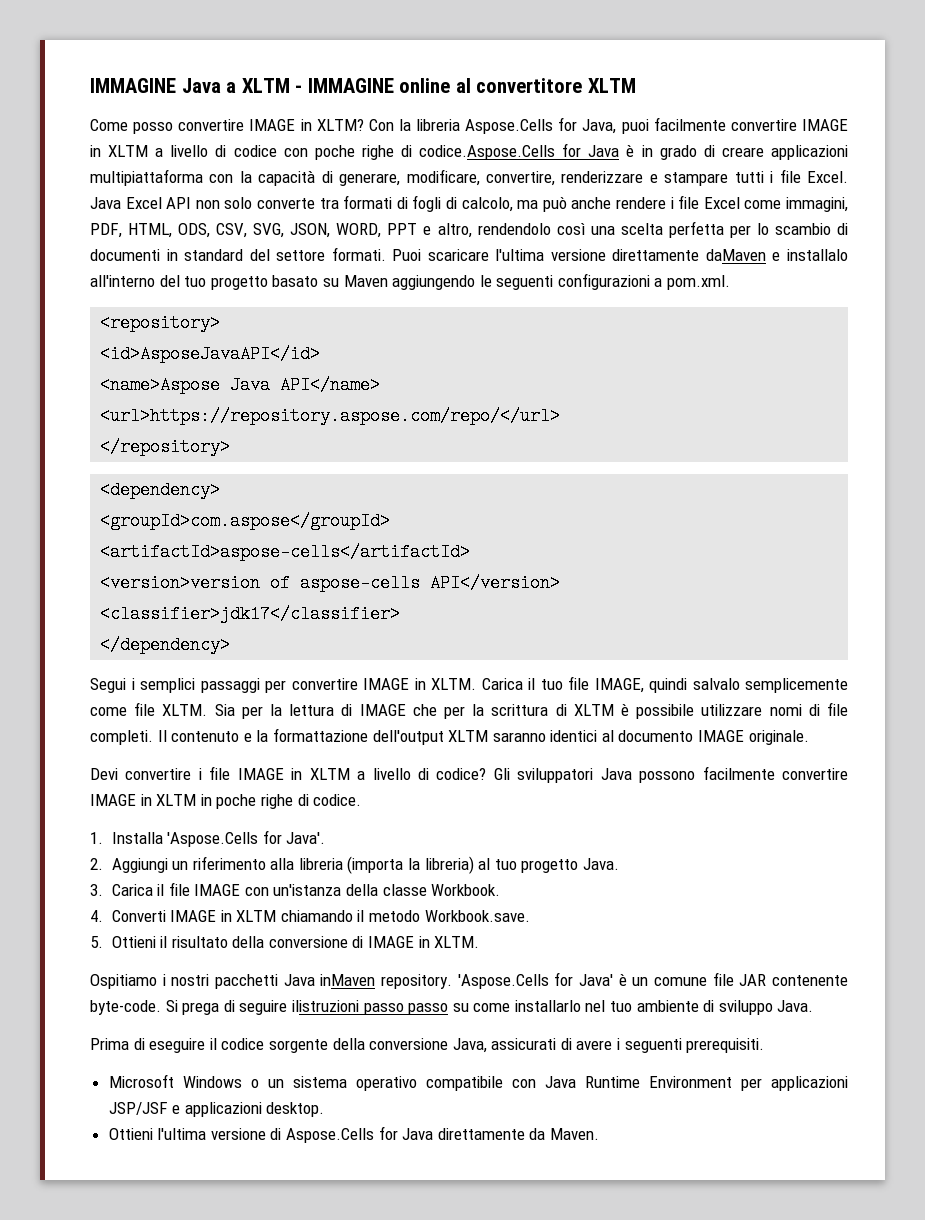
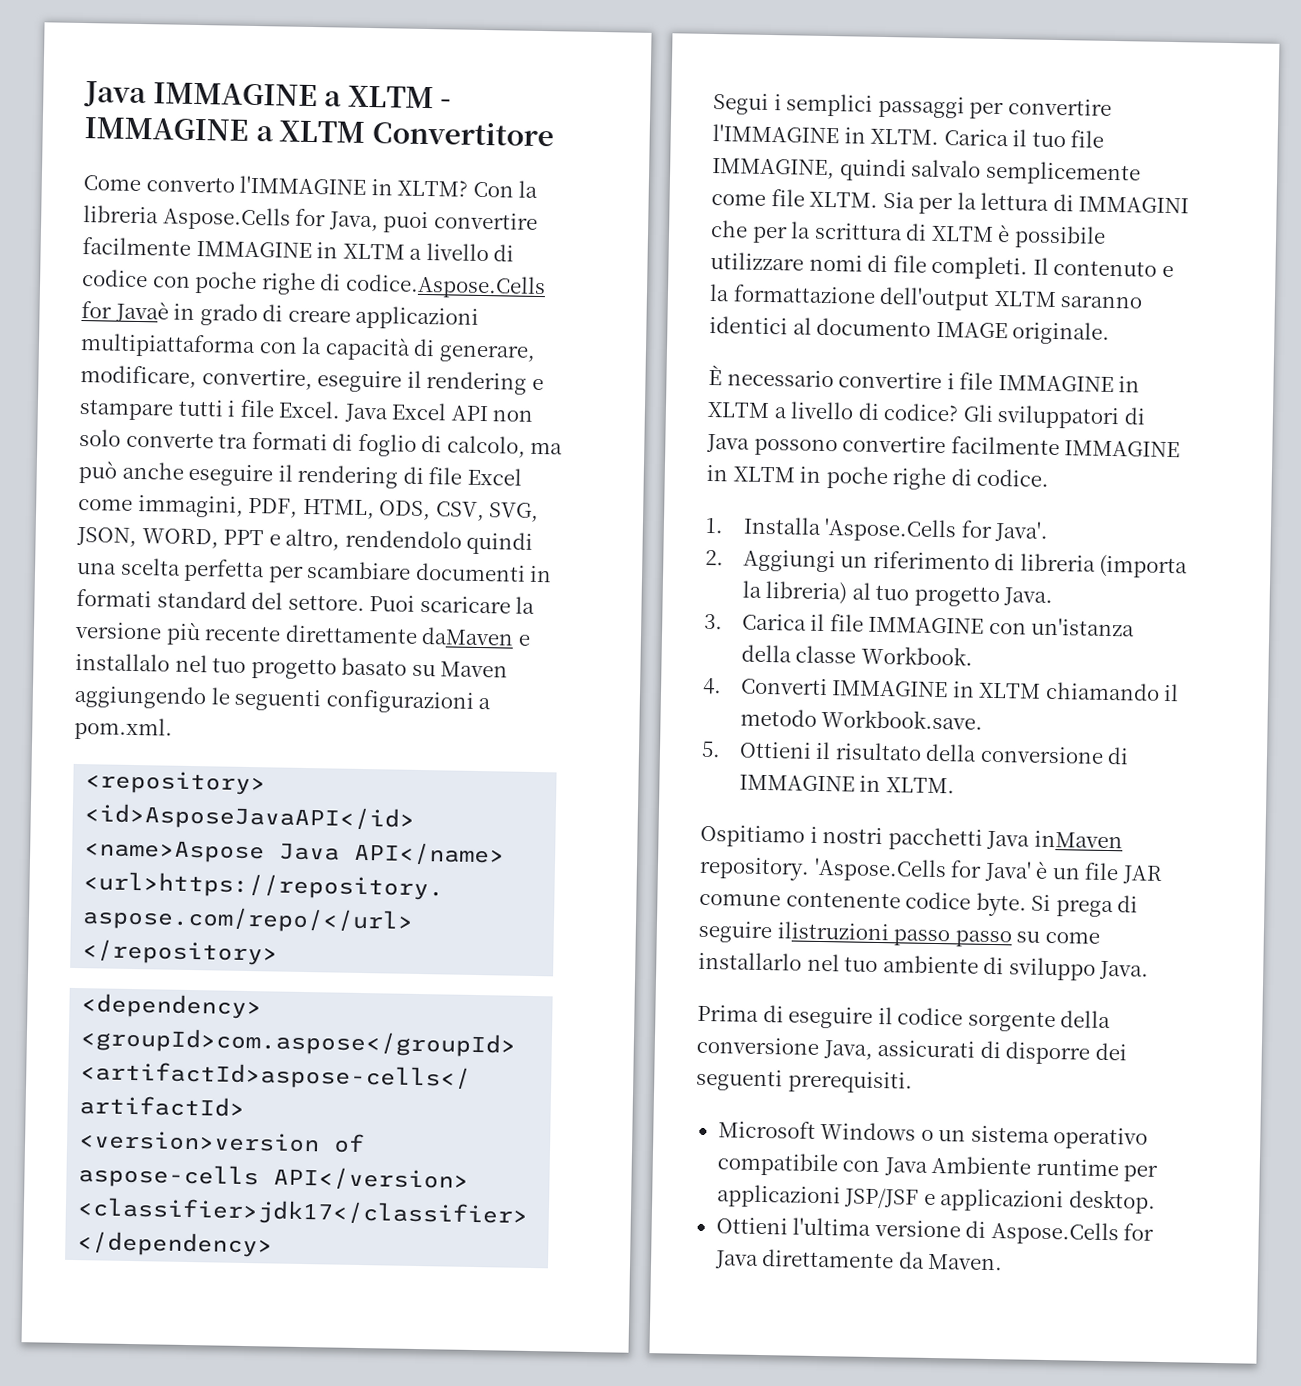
- IMMAGINE Java a XLTM - IMMAGINE online al convertitore XLTM
+ Java IMMAGINE a XLTM - IMMAGINE a XLTM Convertitore
- Come posso convertire IMAGE in XLTM?
+ Come converto l'IMMAGINE in XLTM?
- Con la libreria Aspose.Cells for Java, puoi facilmente convertire IMAGE in XLTM a livello di codice con poche righe di codice.Aspose.Cells for Java è in grado di creare applicazioni multipiattaforma con la capacità di generare, modificare, convertire, renderizzare e stampare tutti i file Excel.
+ Con la libreria Aspose.Cells for Java, puoi convertire facilmente IMMAGINE in XLTM a livello di codice con poche righe di codice.Aspose.Cells for Javaè in grado di creare applicazioni multipiattaforma con la capacità di generare, modificare, convertire, eseguire il rendering e stampare tutti i file Excel.
- Java Excel API non solo converte tra formati di fogli di calcolo, ma può anche rendere i file Excel come immagini, PDF, HTML, ODS, CSV, SVG, JSON, WORD, PPT e altro, rendendolo così una scelta perfetta per lo scambio di documenti in standard del settore formati. Puoi scaricare l'ultima versione direttamente daMaven e installalo all'interno del tuo progetto basato su Maven aggiungendo le seguenti configurazioni a pom.xml.
+ Java Excel API non solo converte tra formati di foglio di calcolo, ma può anche eseguire il rendering di file Excel come immagini, PDF, HTML, ODS, CSV, SVG, JSON, WORD, PPT e altro, rendendolo quindi una scelta perfetta per scambiare documenti in formati standard del settore. Puoi scaricare la versione più recente direttamente daMaven e installalo nel tuo progetto basato su Maven aggiungendo le seguenti configurazioni a pom.xml.
- Segui i semplici passaggi per convertire IMAGE in XLTM.
+ Segui i semplici passaggi per convertire l'IMMAGINE in XLTM.
- Carica il tuo file IMAGE, quindi salvalo semplicemente come file XLTM.
+ Carica il tuo file IMMAGINE, quindi salvalo semplicemente come file XLTM.
- Sia per la lettura di IMAGE che per la scrittura di XLTM è possibile utilizzare nomi di file completi.
+ Sia per la lettura di IMMAGINI che per la scrittura di XLTM è possibile utilizzare nomi di file completi.
- Devi convertire i file IMAGE in XLTM a livello di codice?
+ È necessario convertire i file IMMAGINE in XLTM a livello di codice?
- Gli sviluppatori Java possono facilmente convertire IMAGE in XLTM in poche righe di codice.
+ Gli sviluppatori di Java possono convertire facilmente IMMAGINE in XLTM in poche righe di codice.
- 2. Aggiungi un riferimento alla libreria (importa la libreria) al tuo progetto Java.
+ 2. Aggiungi un riferimento di libreria (importa la libreria) al tuo progetto Java.
- 3. Carica il file IMAGE con un'istanza della classe Workbook.
+ 3. Carica il file IMMAGINE con un'istanza della classe Workbook.
- 4. Converti IMAGE in XLTM chiamando il metodo Workbook.save.
+ 4. Converti IMMAGINE in XLTM chiamando il metodo Workbook.save.
- 5. Ottieni il risultato della conversione di IMAGE in XLTM.
+ 5. Ottieni il risultato della conversione di IMMAGINE in XLTM.
- 'Aspose.Cells for Java' è un comune file JAR contenente byte-code.
+ 'Aspose.Cells for Java' è un file JAR comune contenente codice byte.
- Prima di eseguire il codice sorgente della conversione Java, assicurati di avere i seguenti prerequisiti.
+ Prima di eseguire il codice sorgente della conversione Java, assicurati di disporre dei seguenti prerequisiti.
- Microsoft Windows o un sistema operativo compatibile con Java Runtime Environment per applicazioni JSP/JSF e applicazioni desktop.
+ Microsoft Windows o un sistema operativo compatibile con Java Ambiente runtime per applicazioni JSP/JSF e applicazioni desktop.

